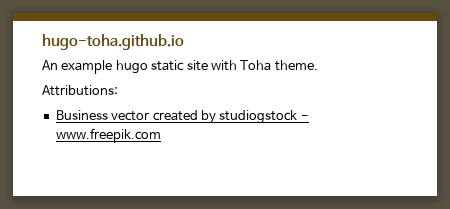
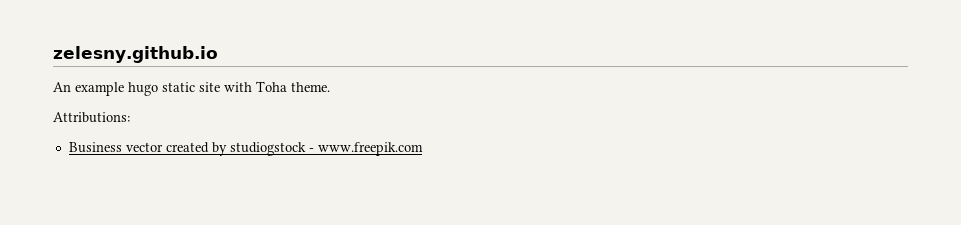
- hugo-toha.github.io
+ zelesny.github.io

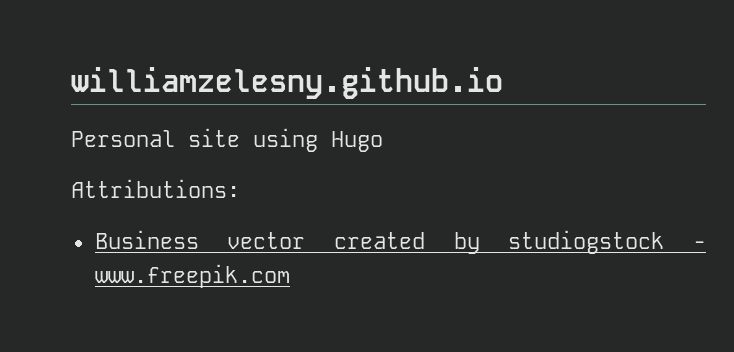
- zelesny.github.io
- An example hugo static site with Toha theme.
+ williamzelesny.github.io
+ Personal site using Hugo

